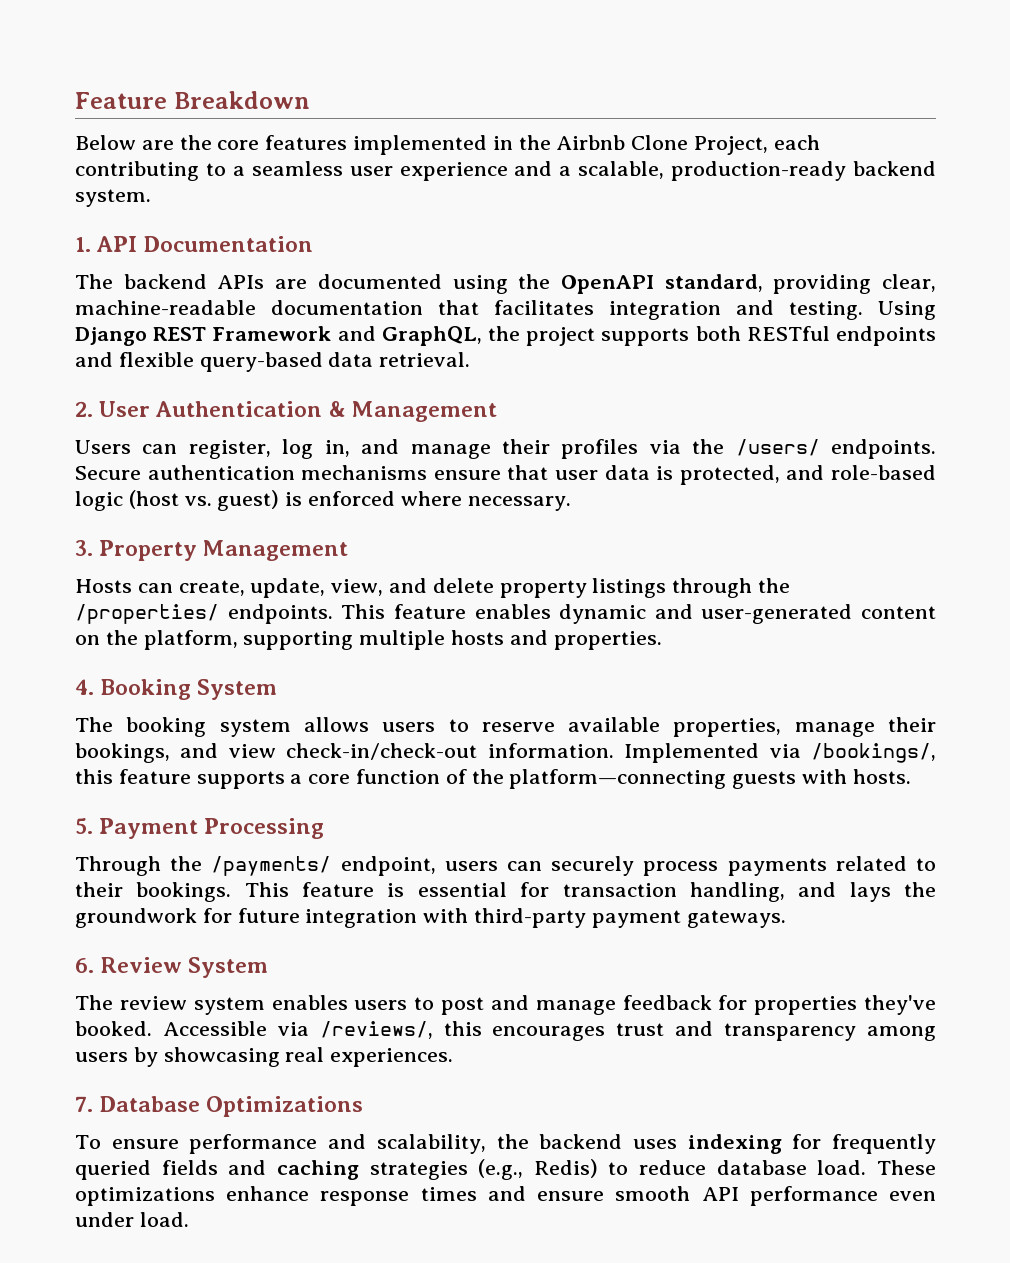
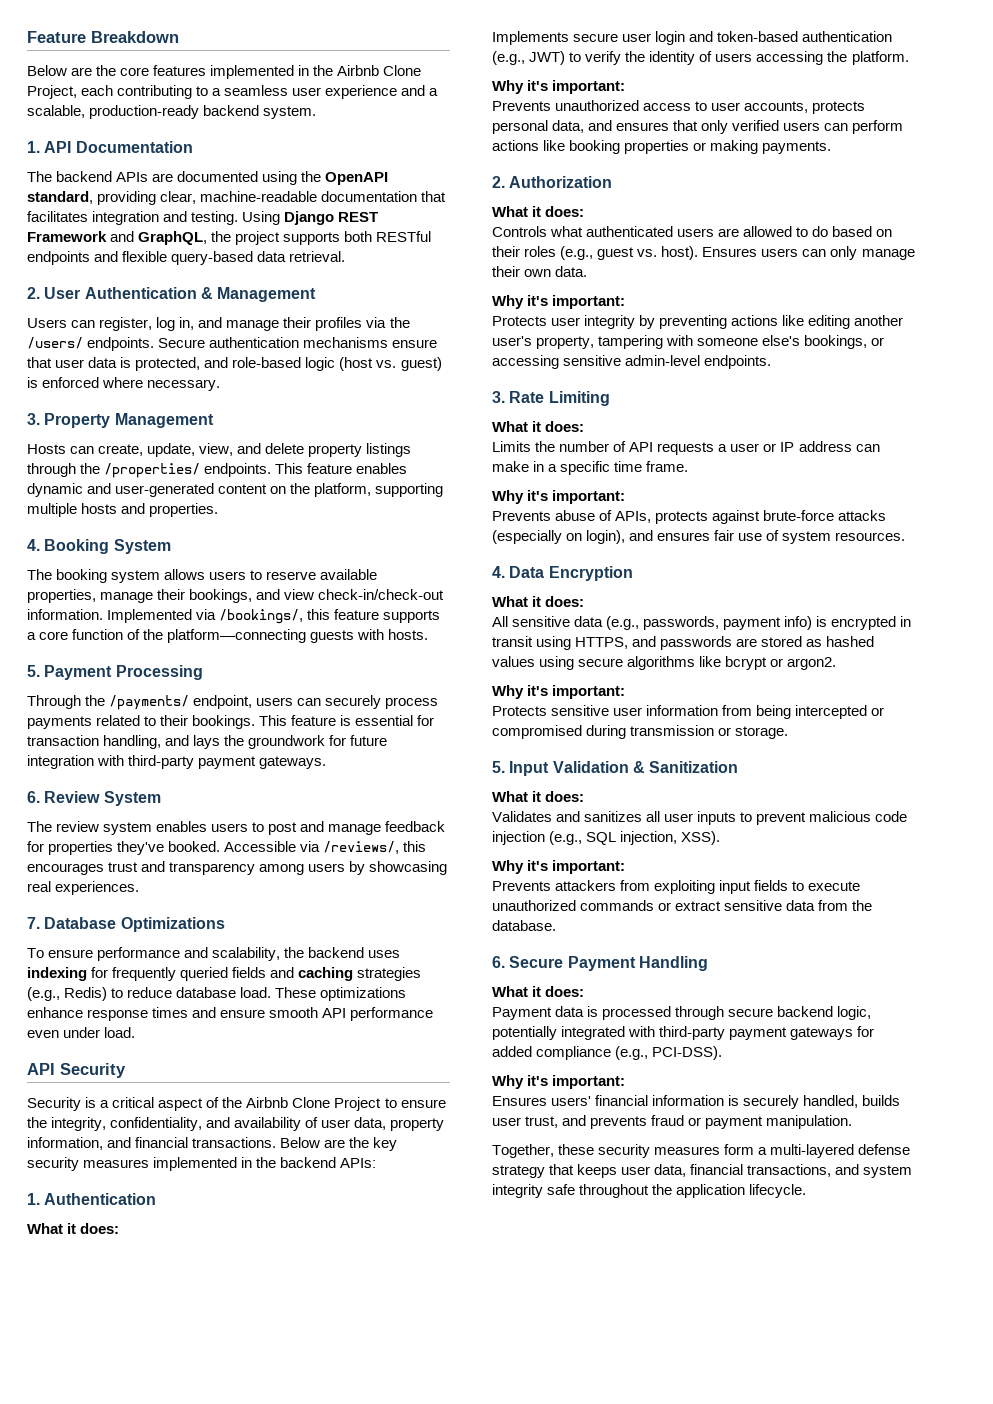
+ API Security
+ Security is a critical aspect of the Airbnb Clone Project to ensure the integrity, confidentiality, and availability of user data, property information, and financial transactions. Below are the key security measures implemented in the backend APIs:
+ 1. Authentication
+ What it does:
+ Implements secure user login and token-based authentication (e.g., JWT) to verify the identity of users accessing the platform.
+ Why it's important:
+ Prevents unauthorized access to user accounts, protects personal data, and ensures that only verified users can perform actions like booking properties or making payments.
+ 2. Authorization
+ What it does:
+ Controls what authenticated users are allowed to do based on their roles (e.g., guest vs. host). Ensures users can only manage their own data.
+ Why it's important:
+ Protects user integrity by preventing actions like editing another user's property, tampering with someone else's bookings, or accessing sensitive admin-level endpoints.
+ 3. Rate Limiting
+ What it does:
+ Limits the number of API requests a user or IP address can make in a specific time frame.
+ Why it's important:
+ Prevents abuse of APIs, protects against brute-force attacks (especially on login), and ensures fair use of system resources.
+ 4. Data Encryption
+ What it does:
+ All sensitive data (e.g., passwords, payment info) is encrypted in transit using HTTPS, and passwords are stored as hashed values using secure algorithms like bcrypt or argon2.
+ Why it's important:
+ Protects sensitive user information from being intercepted or compromised during transmission or storage.
+ 5. Input Validation & Sanitization
+ What it does:
+ Validates and sanitizes all user inputs to prevent malicious code injection (e.g., SQL injection, XSS).
+ Why it's important:
+ Prevents attackers from exploiting input fields to execute unauthorized commands or extract sensitive data from the database.
+ 6. Secure Payment Handling
+ What it does:
+ Payment data is processed through secure backend logic, potentially integrated with third-party payment gateways for added compliance (e.g., PCI-DSS).
+ Why it's important:
+ Ensures users' financial information is securely handled, builds user trust, and prevents fraud or payment manipulation.
+ Together, these security measures form a multi-layered defense strategy that keeps user data, financial transactions, and system integrity safe throughout the application lifecycle.

